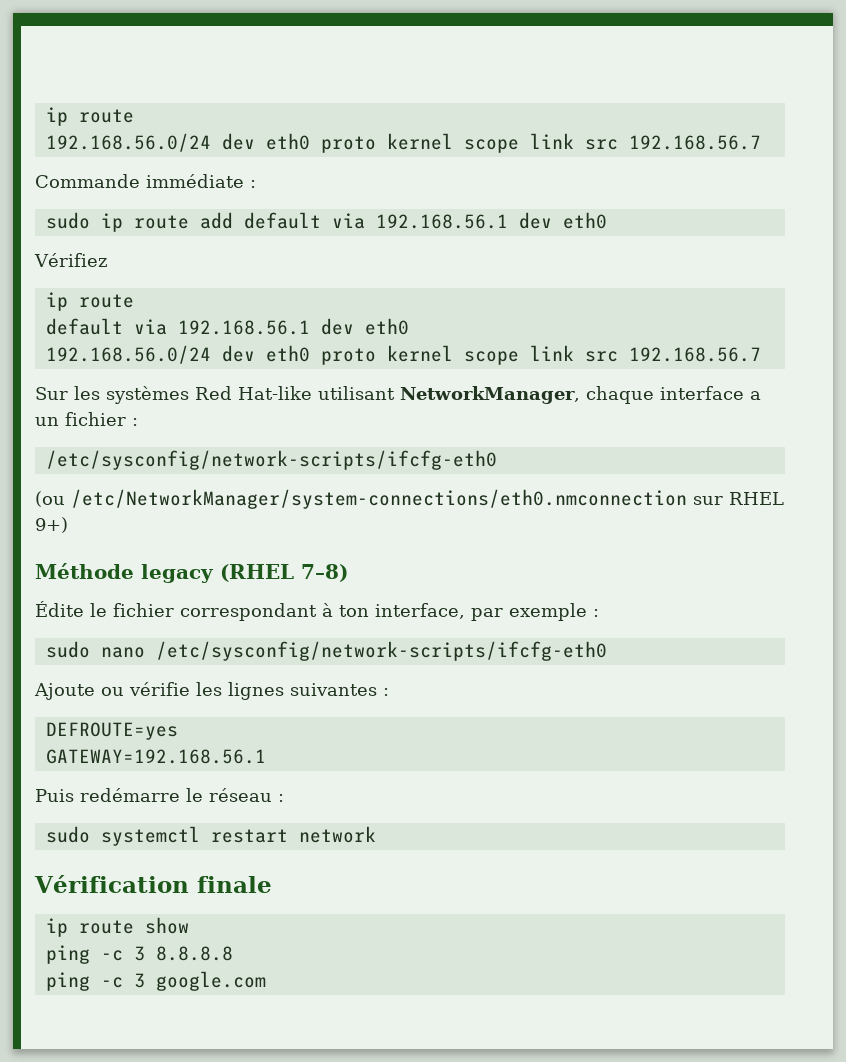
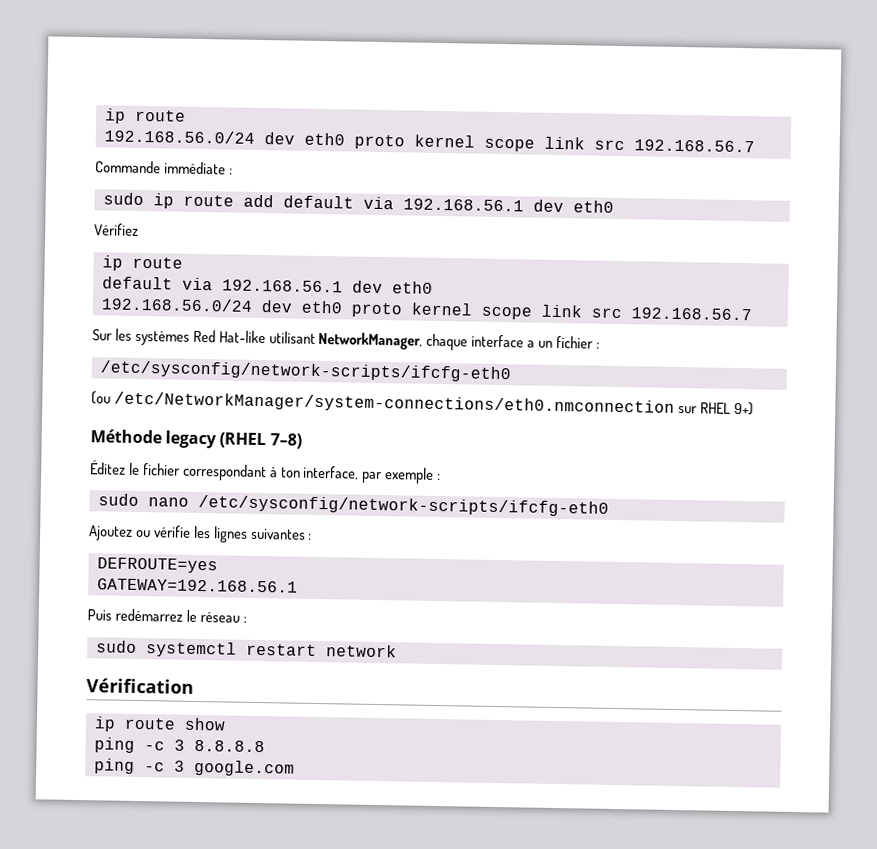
- Édite le fichier correspondant à ton interface, par exemple :
+ Éditez le fichier correspondant à ton interface, par exemple :
- Ajoute ou vérifie les lignes suivantes :
+ Ajoutez ou vérifie les lignes suivantes :
- Puis redémarre le réseau :
+ Puis redémarrez le réseau :
- Vérification finale
+ Vérification

